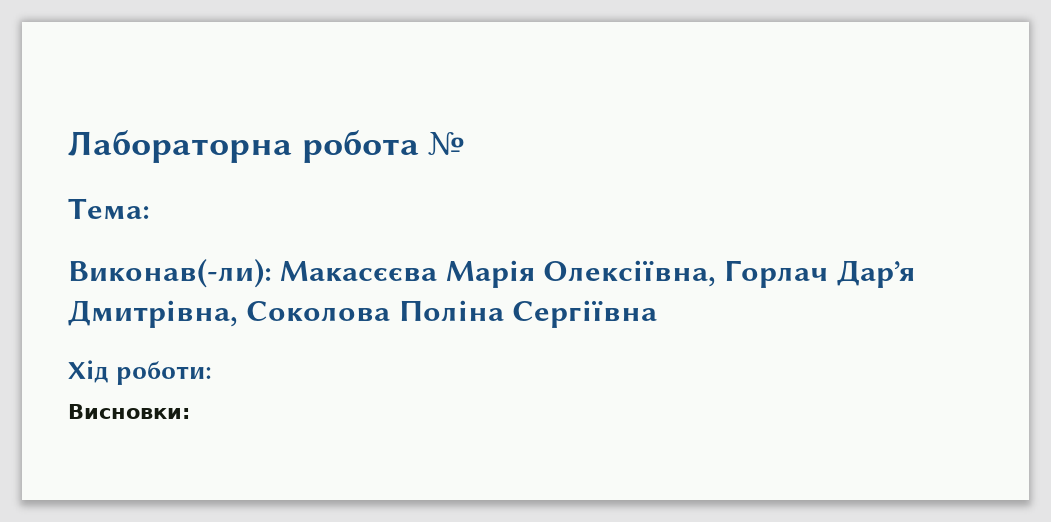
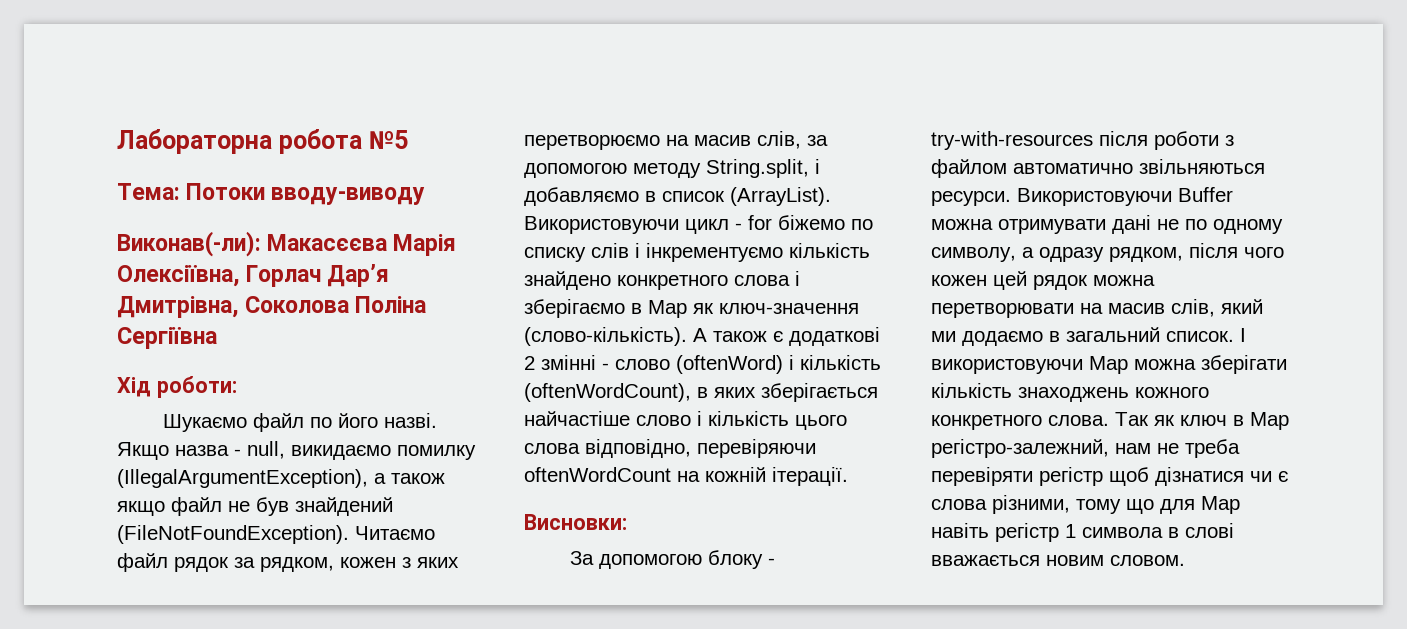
- Лабораторна робота №
+ Лабораторна робота №5
- Тема:
+ Тема: Потоки вводу-виводу
+ Шукаємо файл по його назві. Якщо назва - null, викидаємо помилку (IllegalArgumentException), а також якщо файл не був знайдений (FileNotFoundException). Читаємо файл рядок за рядком, кожен з яких перетворюємо на масив слів, за допомогою методу String.split, і добавляємо в список (ArrayList). Використовуючи цикл - for біжемо по списку слів і інкрементуємо кількість знайдено конкретного слова і зберігаємо в Map як ключ-значення (слово-кількість). А також є додаткові 2 змінні - слово (oftenWord) і кількість (oftenWordCount), в яких зберігається найчастіше слово і кількість цього слова відповідно, перевіряючи oftenWordCount на кожній ітерації.
  Висновки:
+ За допомогою блоку - try-with-resources після роботи з файлом автоматично звільняються ресурси. Використовуючи Buffer можна отримувати дані не по одному символу, а одразу рядком, після чого кожен цей рядок можна перетворювати на масив слів, який ми додаємо в загальний список. І використовуючи Map можна зберігати кількість знаходжень кожного конкретного слова. Так як ключ в Map регістро-залежний, нам не треба перевіряти регістр щоб дізнатися чи є слова різними, тому що для Map навіть регістр 1 символа в слові вважається новим словом.

